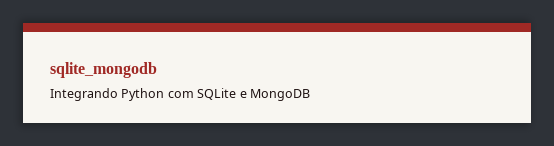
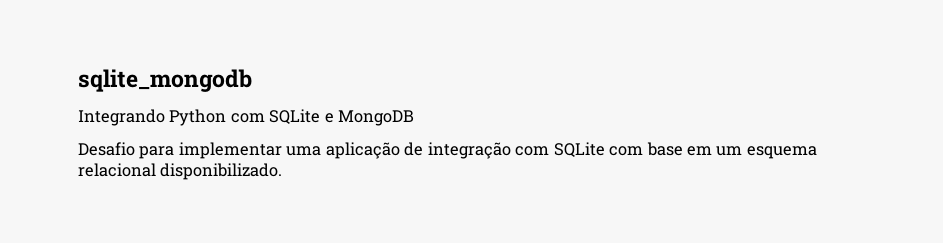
+ Desafio para implementar uma aplicação de integração com SQLite com base em um esquema relacional disponibilizado.

